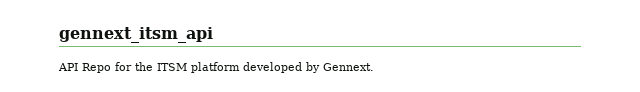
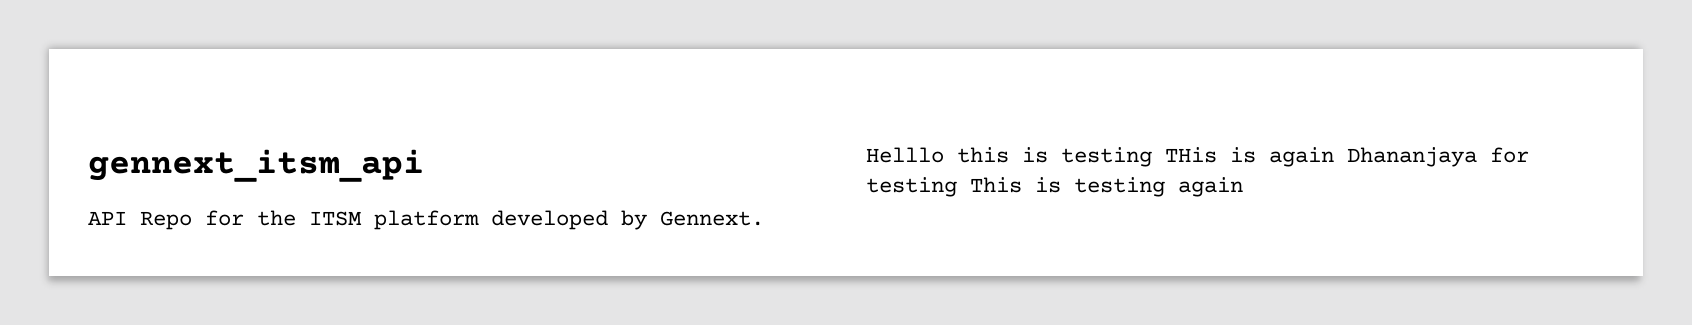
+ Helllo this is testing THis is again Dhananjaya for testing This is testing again

